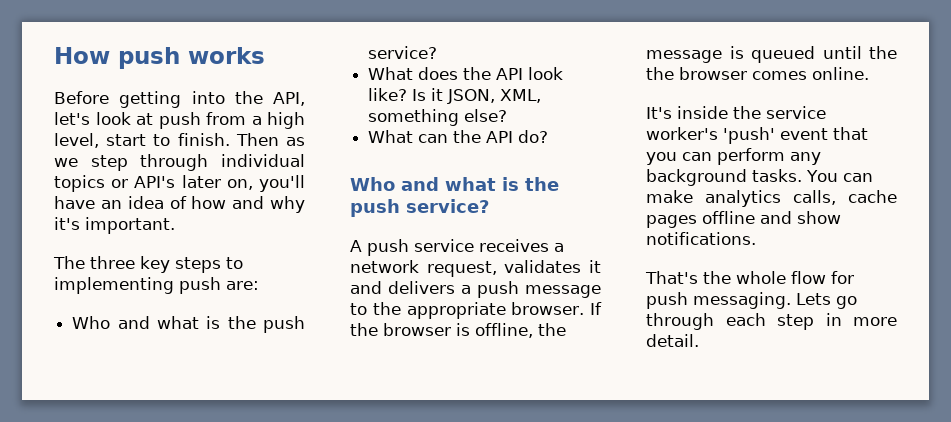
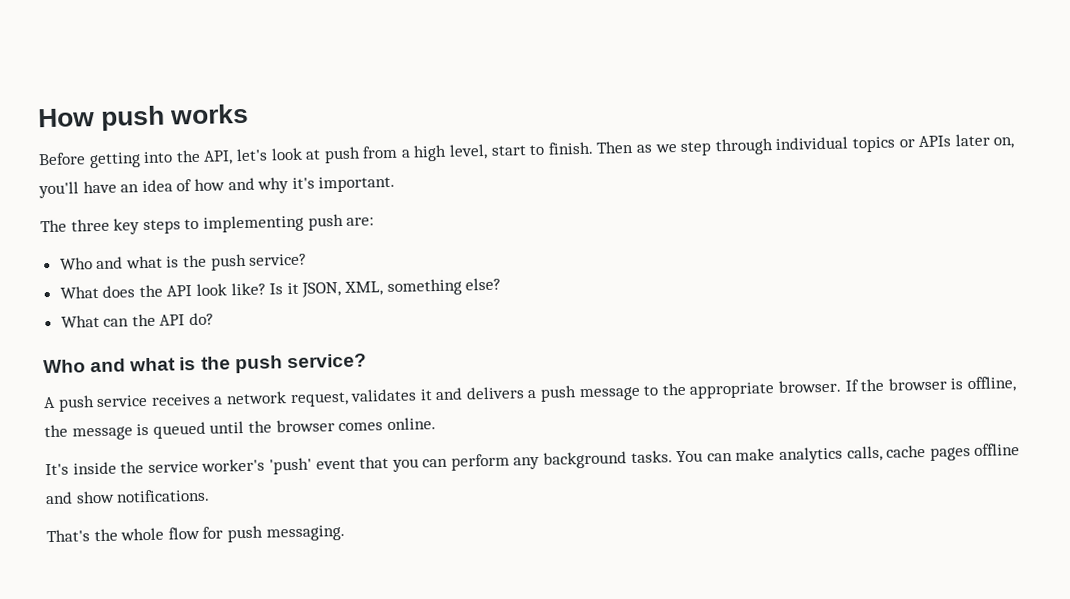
- Then as we step through individual topics or API's later on, you'll have an idea of how and why it's important.
+ Then as we step through individual topics or APIs later on, you'll have an idea of how and why it's important.
- If the browser is offline, the message is queued until the the browser comes online.
+ If the browser is offline, the message is queued until the browser comes online.
- Lets go through each step in more detail.

